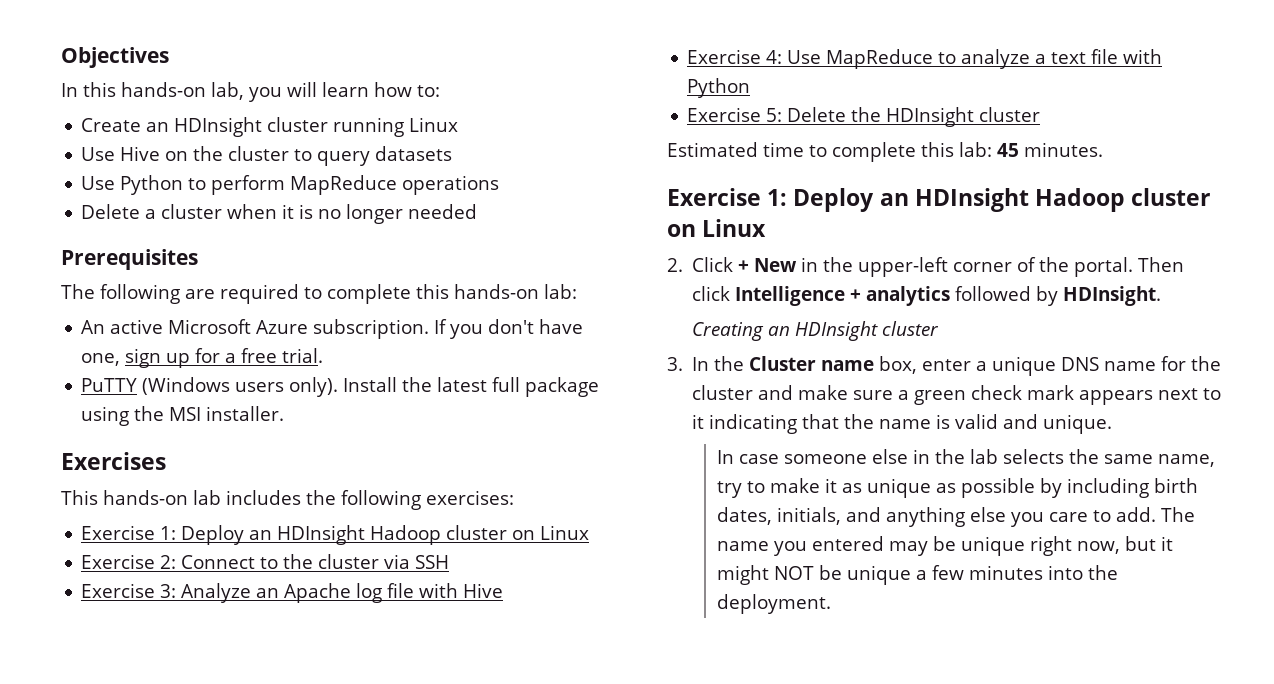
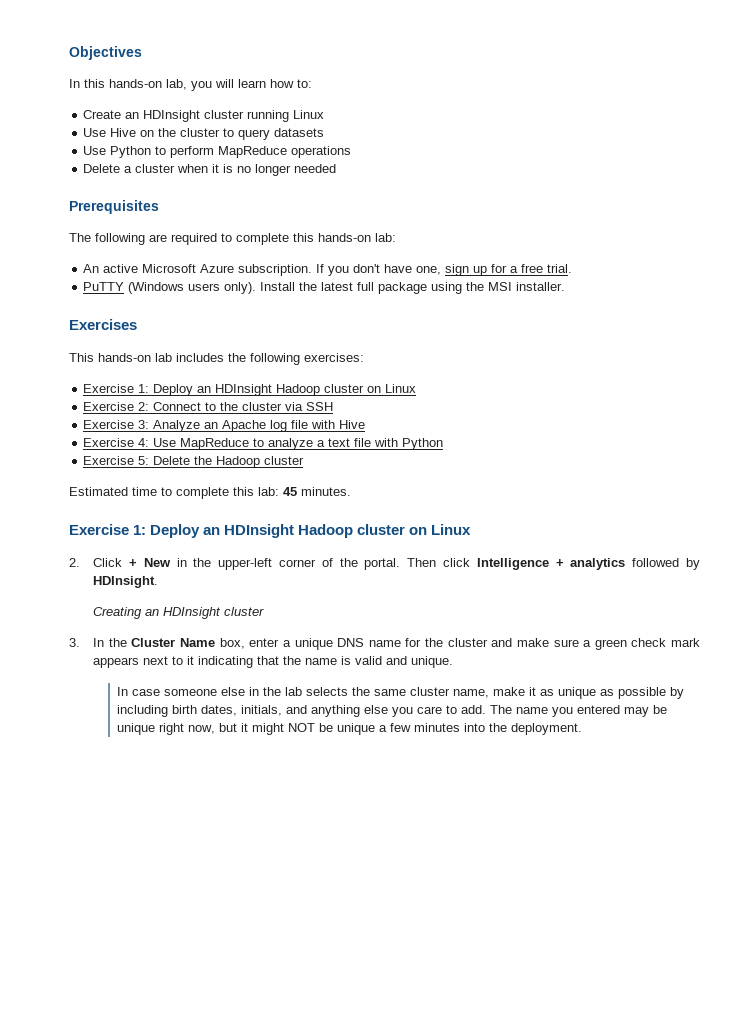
- Exercise 5: Delete the HDInsight cluster
+ Exercise 5: Delete the Hadoop cluster
- 3. In the Cluster name box, enter a unique DNS name for the cluster and make sure a green check mark appears next to it indicating that the name is valid and unique.
+ 3. In the Cluster Name box, enter a unique DNS name for the cluster and make sure a green check mark appears next to it indicating that the name is valid and unique.
- In case someone else in the lab selects the same name, try to make it as unique as possible by including birth dates, initials, and anything else you care to add.
+ In case someone else in the lab selects the same cluster name, make it as unique as possible by including birth dates, initials, and anything else you care to add.

